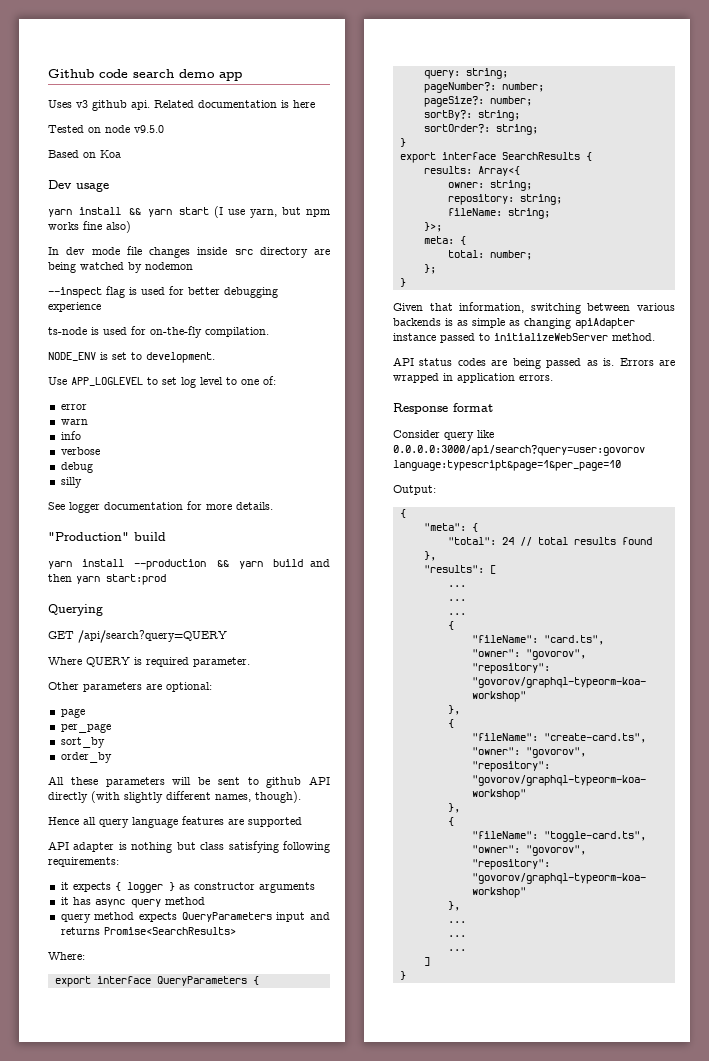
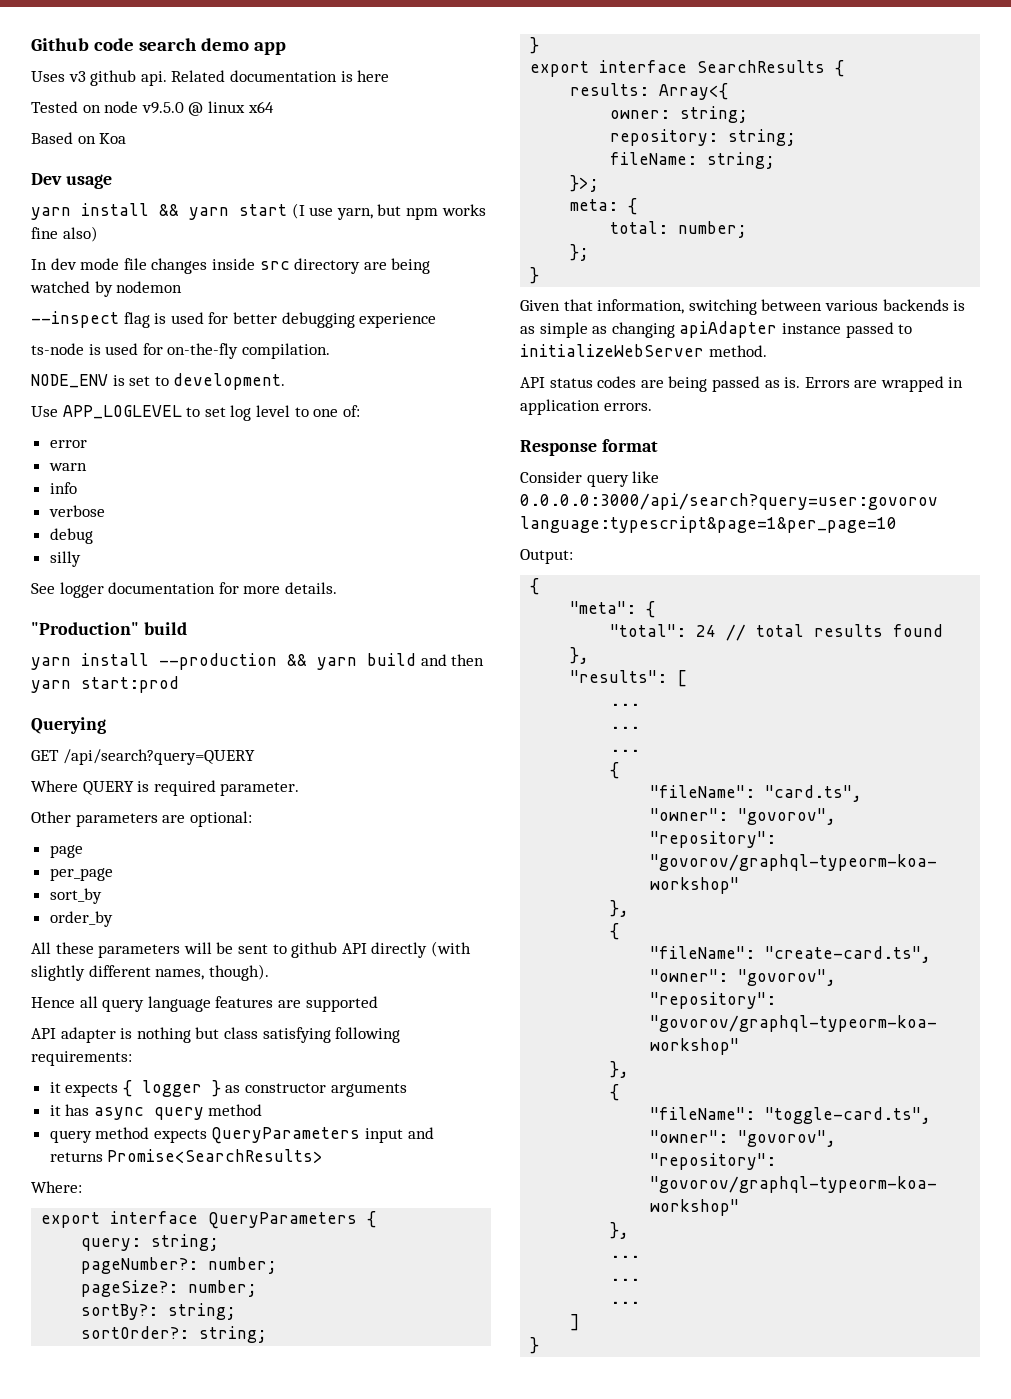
- Tested on node v9.5.0
+ Tested on node v9.5.0 @ linux x64

